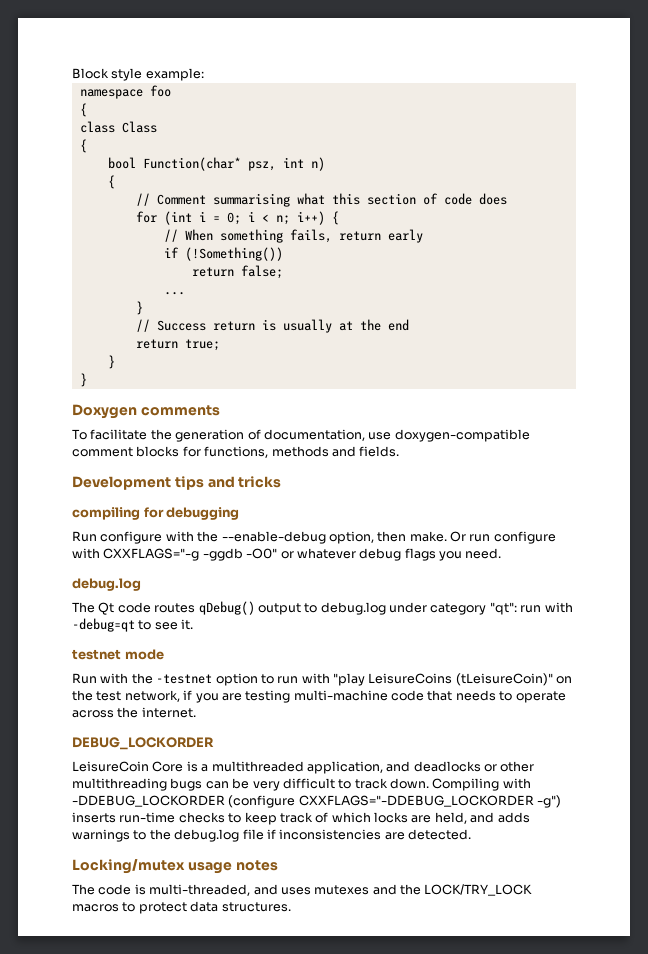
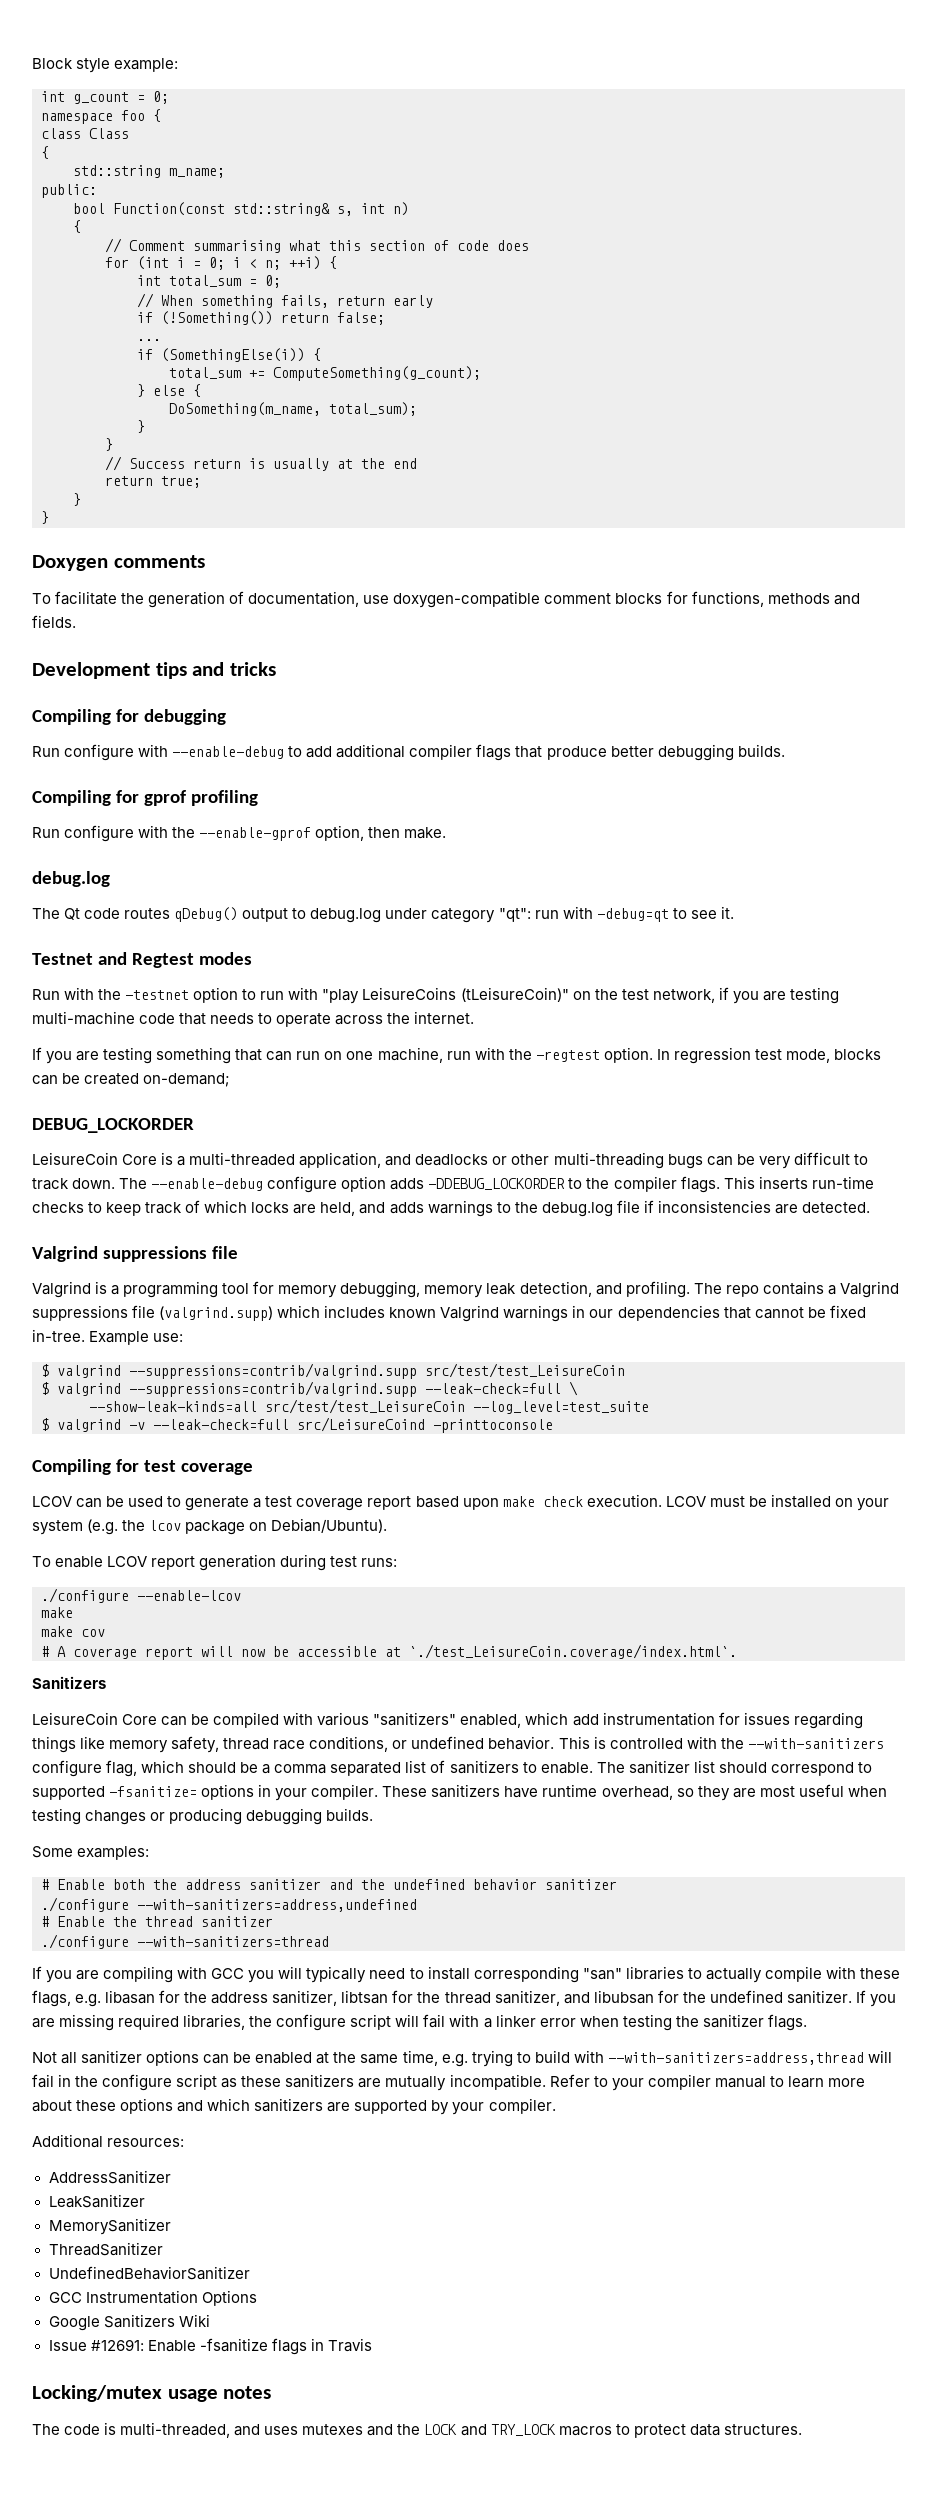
+ int g_count = 0;
- namespace foo
- {
+ namespace foo {
- bool Function(char* psz, int n)
+ std::string m_name;
+ public:
+ bool Function(const std::string& s, int n)
- for (int i = 0; i < n; i++) {
+ for (int i = 0; i < n; ++i) {
+ int total_sum = 0;
- if (!Something())
- return false;
+ if (!Something()) return false;
+ if (SomethingElse(i)) {
+ total_sum += ComputeSomething(g_count);
+ } else {
+ DoSomething(m_name, total_sum);
+ }
- compiling for debugging
+ Compiling for debugging
+ Run configure with --enable-debug to add additional compiler flags that produce better debugging builds.
+ Compiling for gprof profiling
- Run configure with the --enable-debug option, then make. Or run configure with CXXFLAGS="-g -ggdb -O0" or whatever debug flags you need.
+ Run configure with the --enable-gprof option, then make.
- testnet mode
+ Testnet and Regtest modes
+ If you are testing something that can run on one machine, run with the -regtest option. In regression test mode, blocks can be created on-demand;
- LeisureCoin Core is a multithreaded application, and deadlocks or other multithreading bugs can be very difficult to track down.
+ LeisureCoin Core is a multi-threaded application, and deadlocks or other multi-threading bugs can be very difficult to track down.
- Compiling with -DDEBUG_LOCKORDER (configure CXXFLAGS="-DDEBUG_LOCKORDER -g") inserts run-time checks to keep track of which locks are held, and adds warnings to the debug.log file if inconsistencies are detected.
+ The --enable-debug configure option adds -DDEBUG_LOCKORDER to the compiler flags. This inserts run-time checks to keep track of which locks are held, and adds warnings to the debug.log file if inconsistencies are detected.
+ Valgrind suppressions file
+ Valgrind is a programming tool for memory debugging, memory leak detection, and profiling. The repo contains a Valgrind suppressions file (valgrind.supp) which includes known Valgrind warnings in our dependencies that cannot be fixed in-tree. Example use:
+ $ valgrind --suppressions=contrib/valgrind.supp src/test/test_LeisureCoin
+ $ valgrind --suppressions=contrib/valgrind.supp --leak-check=full \
+ --show-leak-kinds=all src/test/test_LeisureCoin --log_level=test_suite
+ $ valgrind -v --leak-check=full src/LeisureCoind -printtoconsole
+ Compiling for test coverage
+ LCOV can be used to generate a test coverage report based upon make check execution. LCOV must be installed on your system (e.g. the lcov package on Debian/Ubuntu).
+ To enable LCOV report generation during test runs:
+ ./configure --enable-lcov
+ make
+ make cov
+ # A coverage report will now be accessible at `./test_LeisureCoin.coverage/index.html`.
+ Sanitizers
+ LeisureCoin Core can be compiled with various "sanitizers" enabled, which add instrumentation for issues regarding things like memory safety, thread race conditions, or undefined behavior. This is controlled with the --with-sanitizers configure flag, which should be a comma separated list of sanitizers to enable. The sanitizer list should correspond to supported -fsanitize= options in your compiler. These sanitizers have runtime overhead, so they are most useful when testing changes or producing debugging builds.
+ Some examples:
+ # Enable both the address sanitizer and the undefined behavior sanitizer
+ ./configure --with-sanitizers=address,undefined
+ # Enable the thread sanitizer
+ ./configure --with-sanitizers=thread
+ If you are compiling with GCC you will typically need to install corresponding "san" libraries to actually compile with these flags, e.g. libasan for the address sanitizer, libtsan for the thread sanitizer, and libubsan for the undefined sanitizer. If you are missing required libraries, the configure script will fail with a linker error when testing the sanitizer flags.
+ Not all sanitizer options can be enabled at the same time, e.g. trying to build with --with-sanitizers=address,thread will fail in the configure script as these sanitizers are mutually incompatible. Refer to your compiler manual to learn more about these options and which sanitizers are supported by your compiler.
+ Additional resources:
+ AddressSanitizer
+ LeakSanitizer
+ MemorySanitizer
+ ThreadSanitizer
+ UndefinedBehaviorSanitizer
+ GCC Instrumentation Options
+ Google Sanitizers Wiki
+ Issue #12691: Enable -fsanitize flags in Travis
- The code is multi-threaded, and uses mutexes and the LOCK/TRY_LOCK macros to protect data structures.
+ The code is multi-threaded, and uses mutexes and the LOCK and TRY_LOCK macros to protect data structures.

